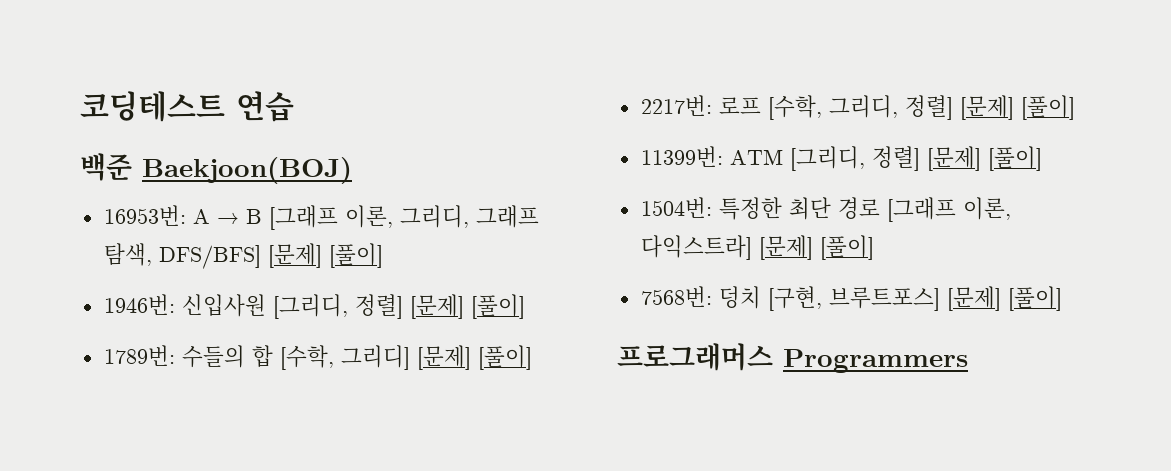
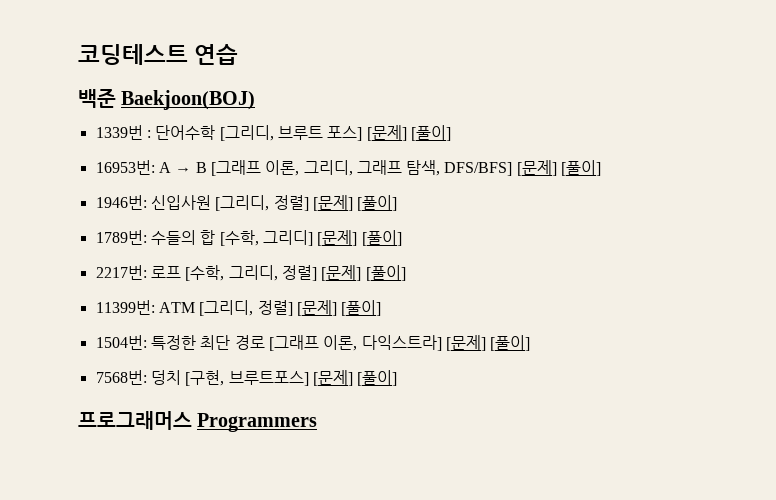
+ 1339번 : 단어수학 [그리디, 브루트 포스] [문제] [풀이]

